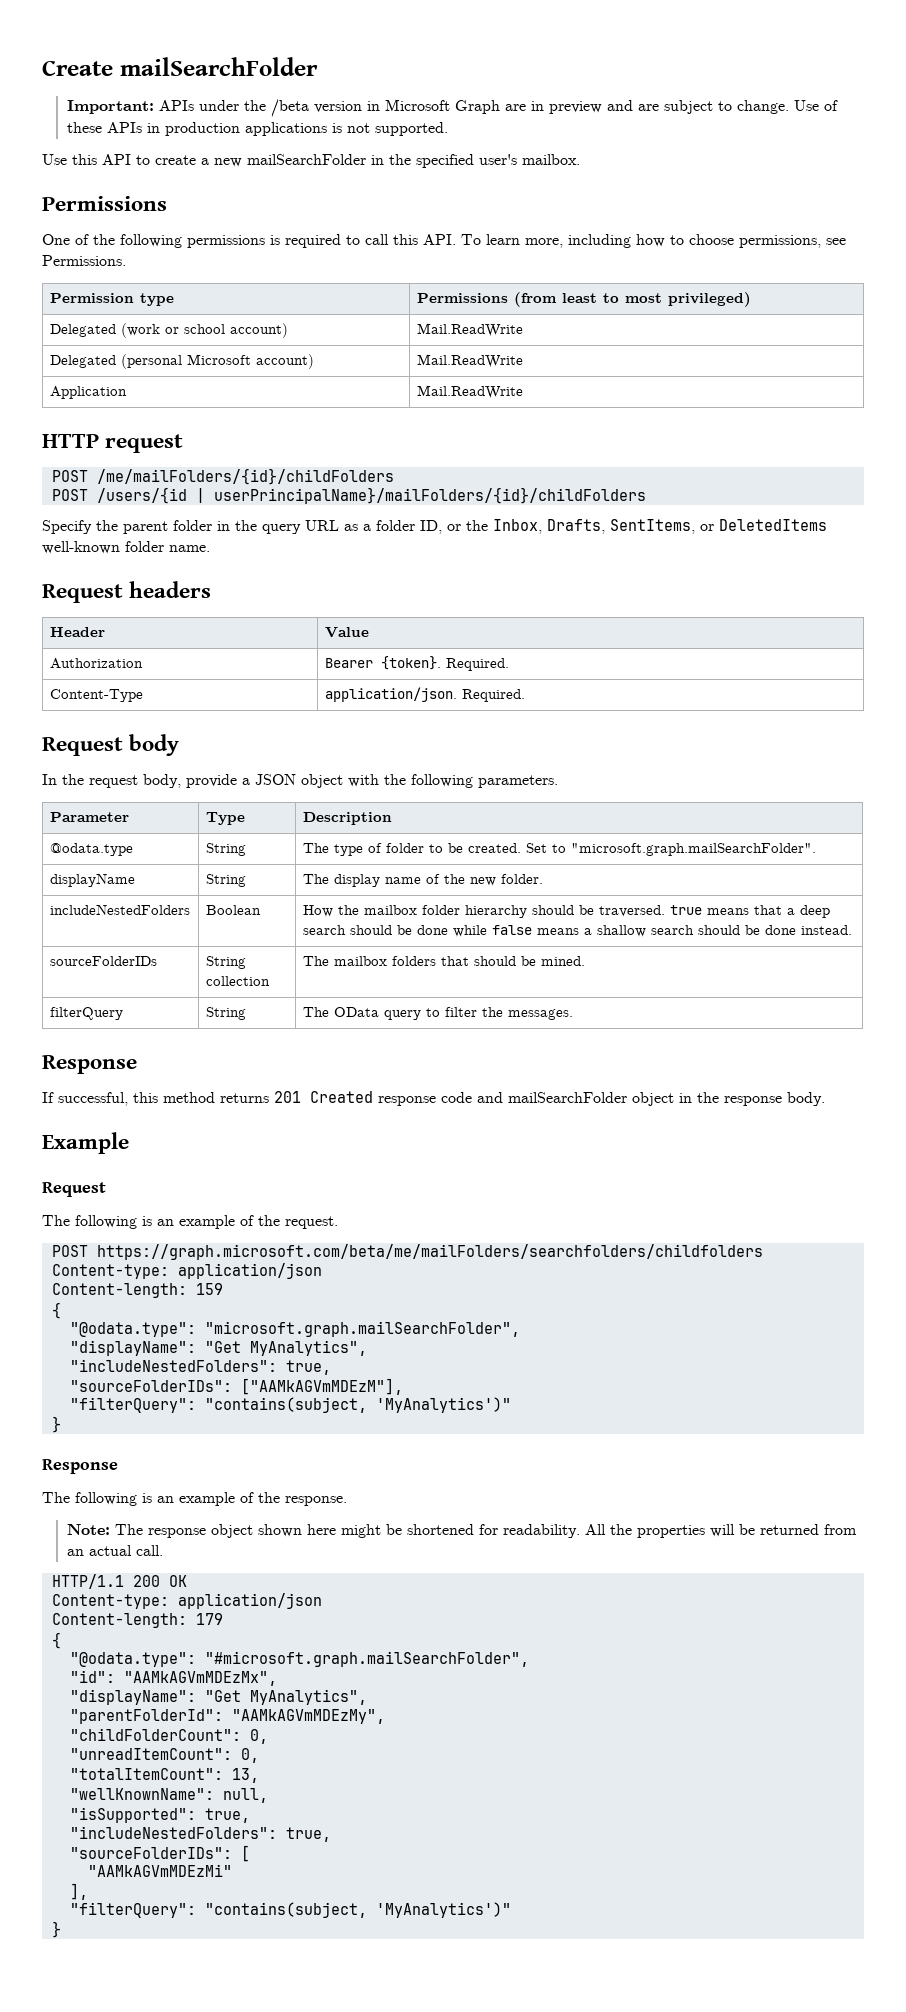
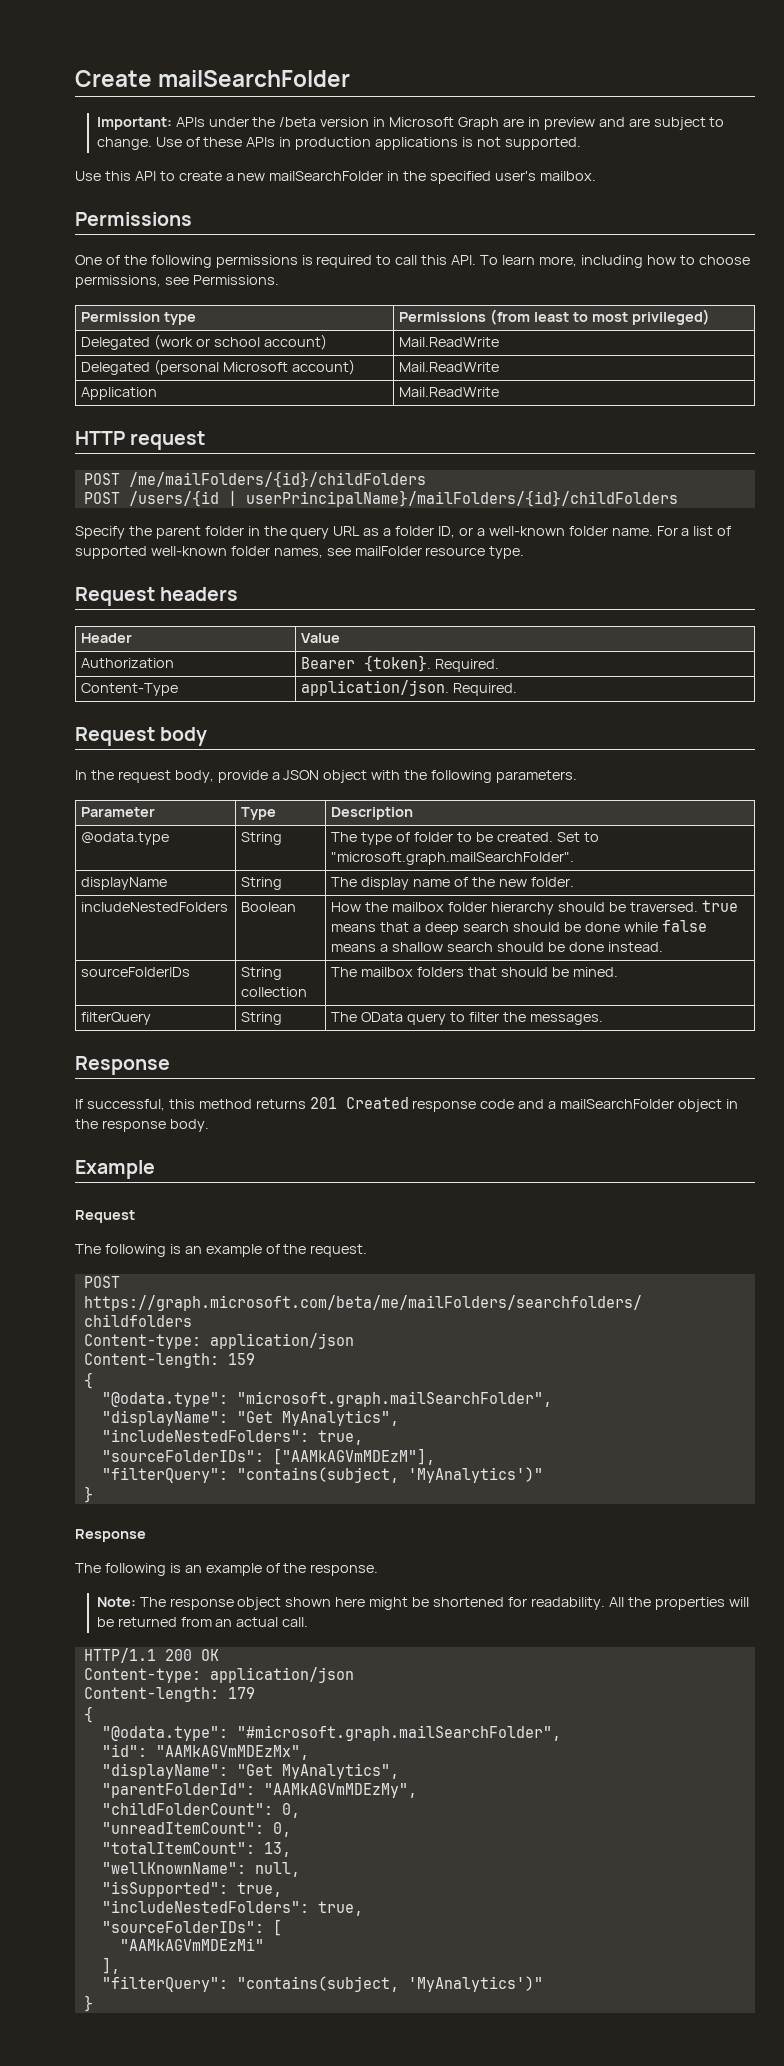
- Specify the parent folder in the query URL as a folder ID, or the Inbox, Drafts, SentItems, or DeletedItems well-known folder name.
+ Specify the parent folder in the query URL as a folder ID, or a well-known folder name. For a list of supported well-known folder names, see mailFolder resource type.
- If successful, this method returns 201 Created response code and mailSearchFolder object in the response body.
+ If successful, this method returns 201 Created response code and a mailSearchFolder object in the response body.

